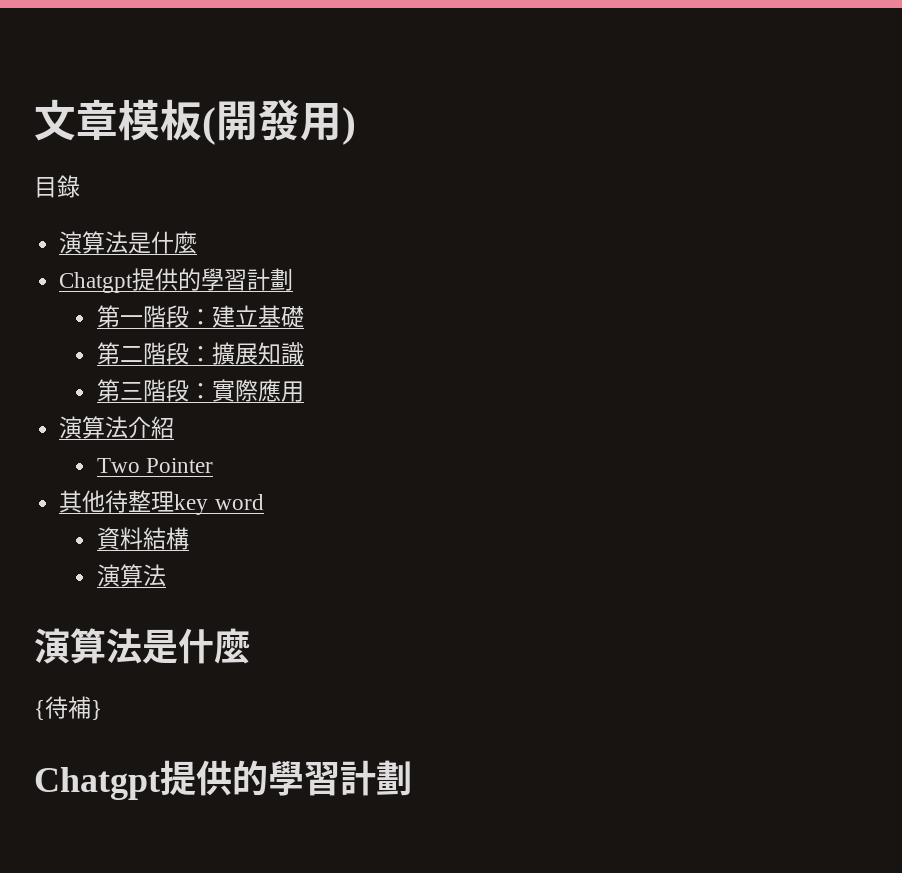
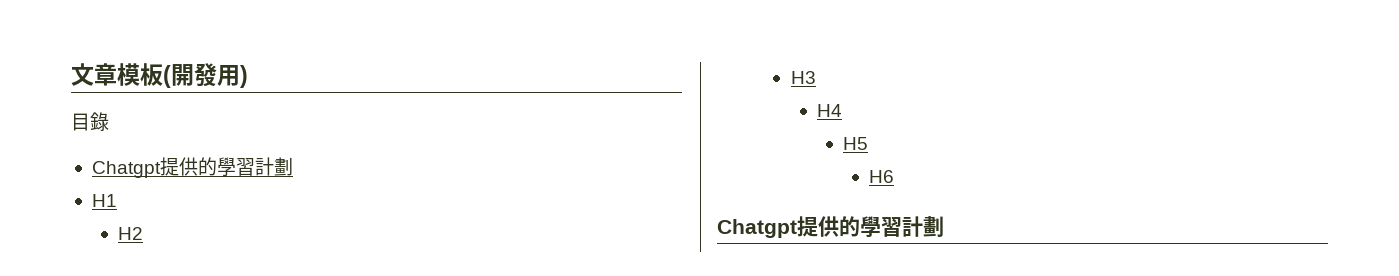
  目錄
- 演算法是什麼
  Chatgpt提供的學習計劃
- 第一階段：建立基礎
- 第二階段：擴展知識
- 第三階段：實際應用
- 演算法介紹
- Two Pointer
- 其他待整理key word
- 資料結構
- 演算法
- 演算法是什麼
- {待補}
+ H1
+ H2
+ H3
+ H4
+ H5
+ H6

